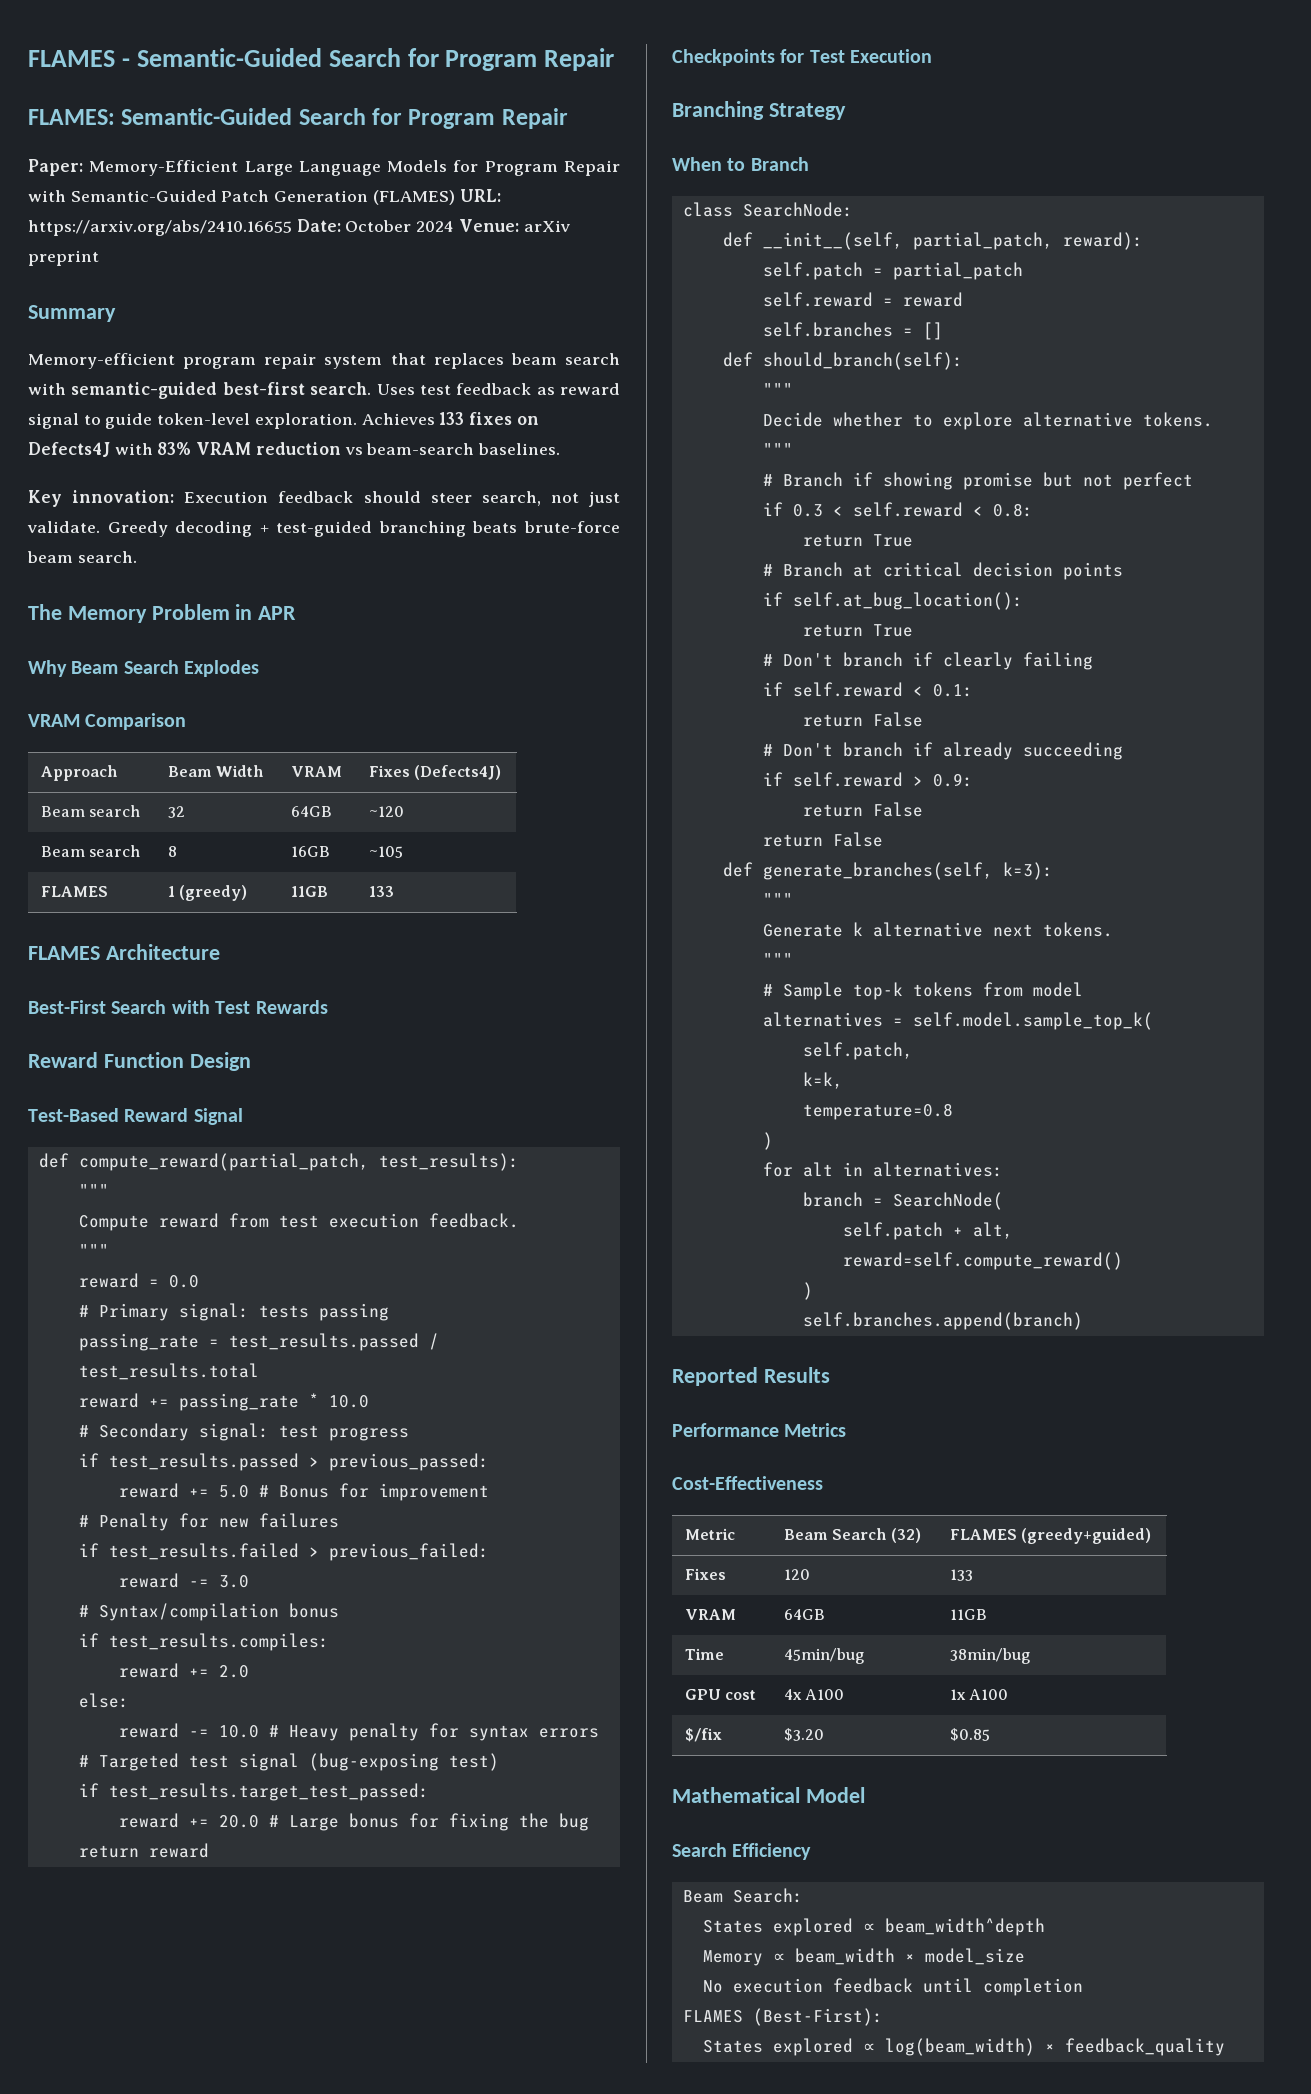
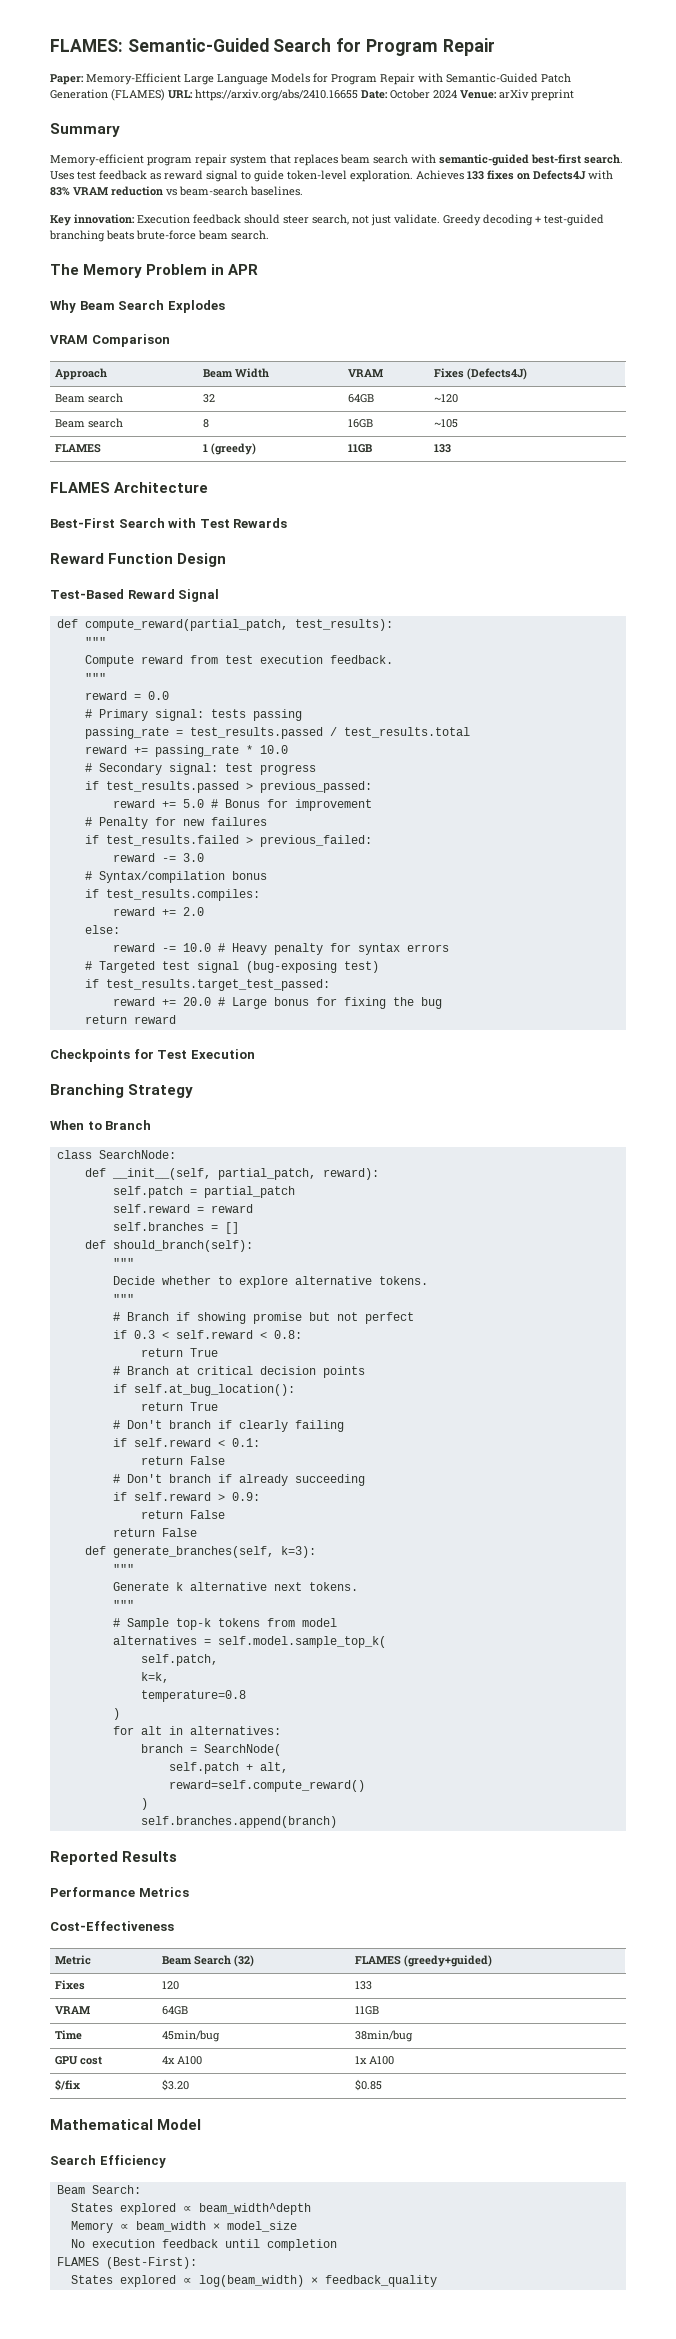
- FLAMES - Semantic-Guided Search for Program Repair

